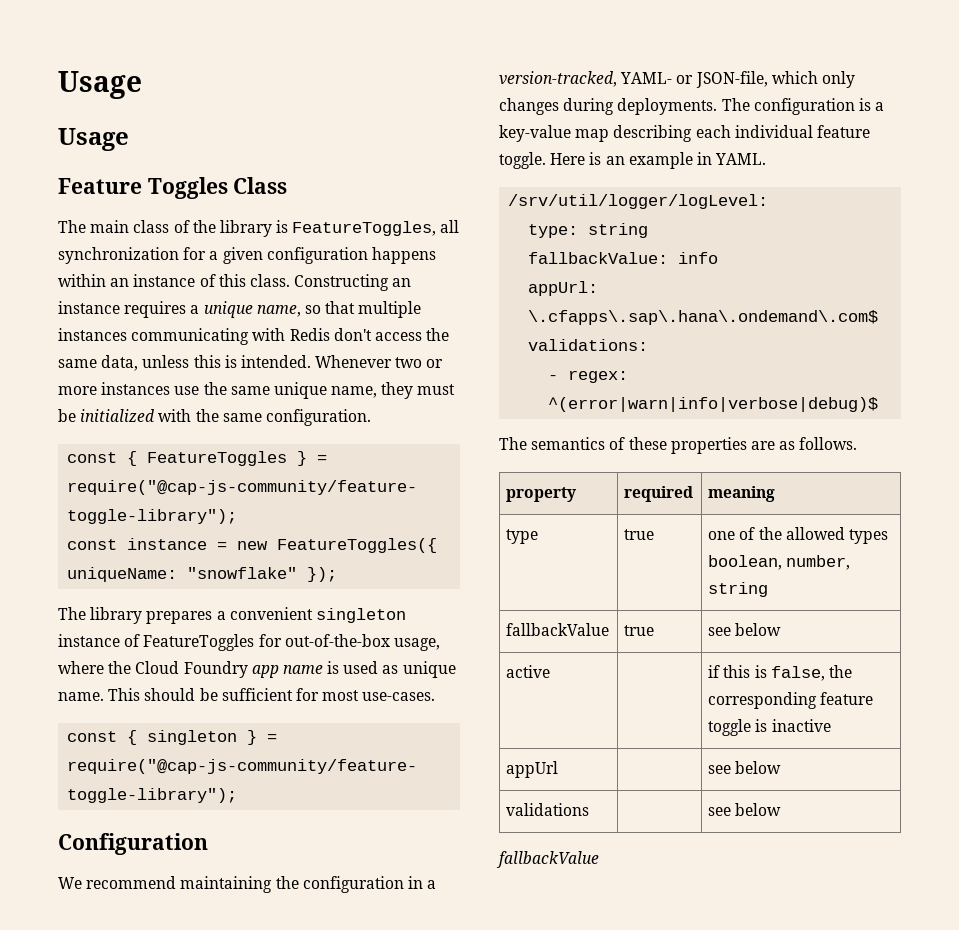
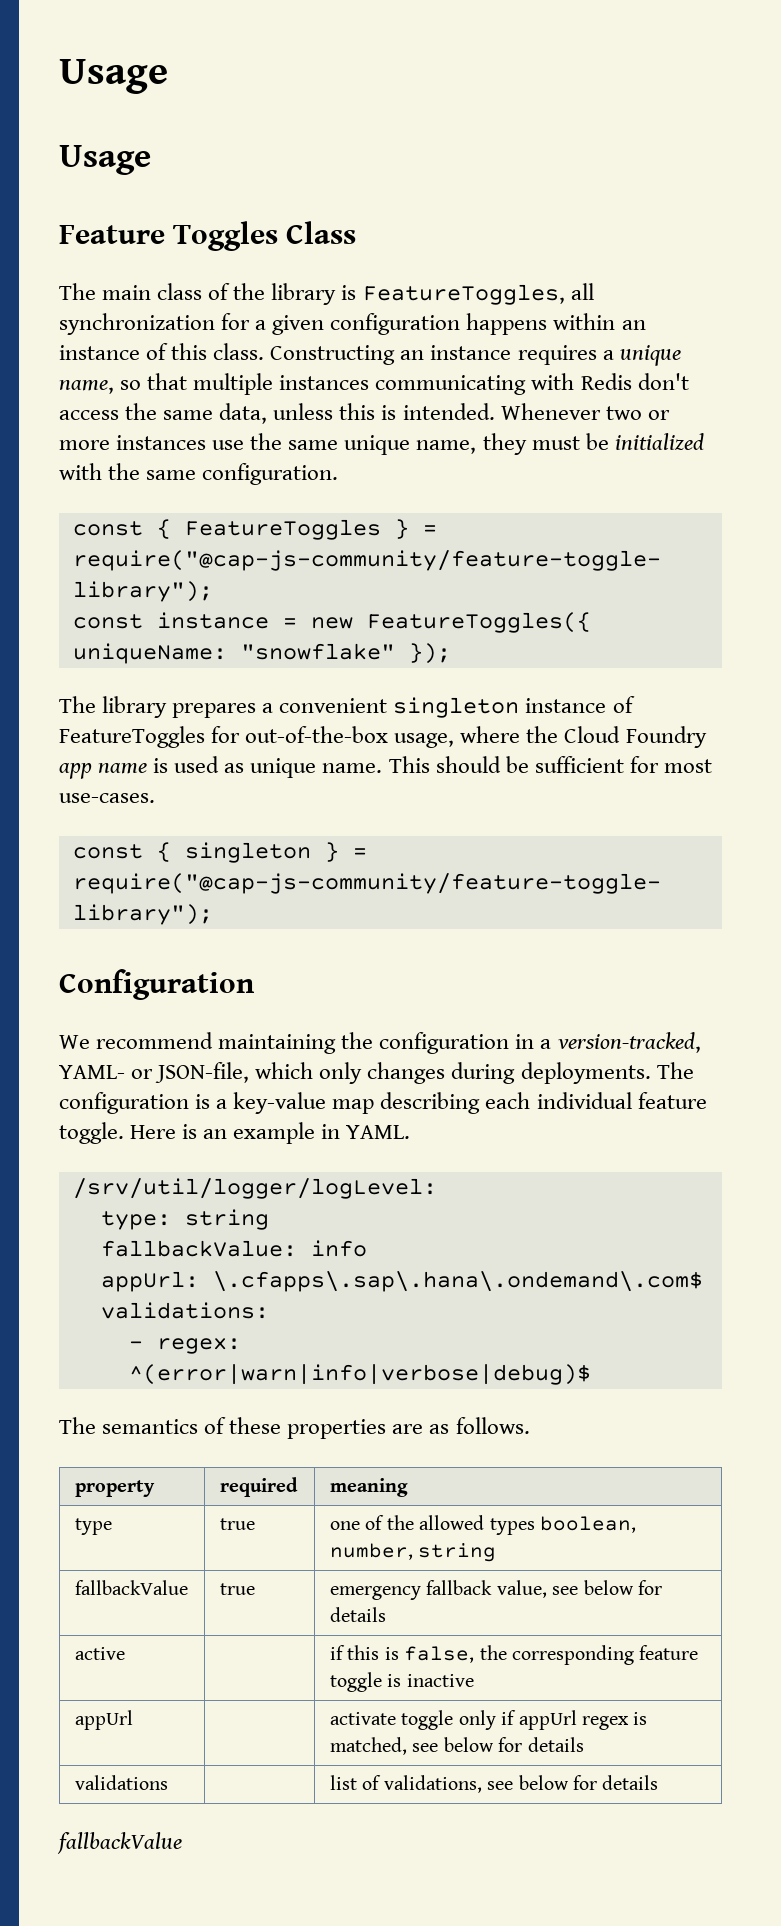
- fallbackValue | true | see below
+ fallbackValue | true | emergency fallback value, see below for details
- appUrl | | see below
+ appUrl | | activate toggle only if appUrl regex is matched, see below for details
- validations | | see below
+ validations | | list of validations, see below for details

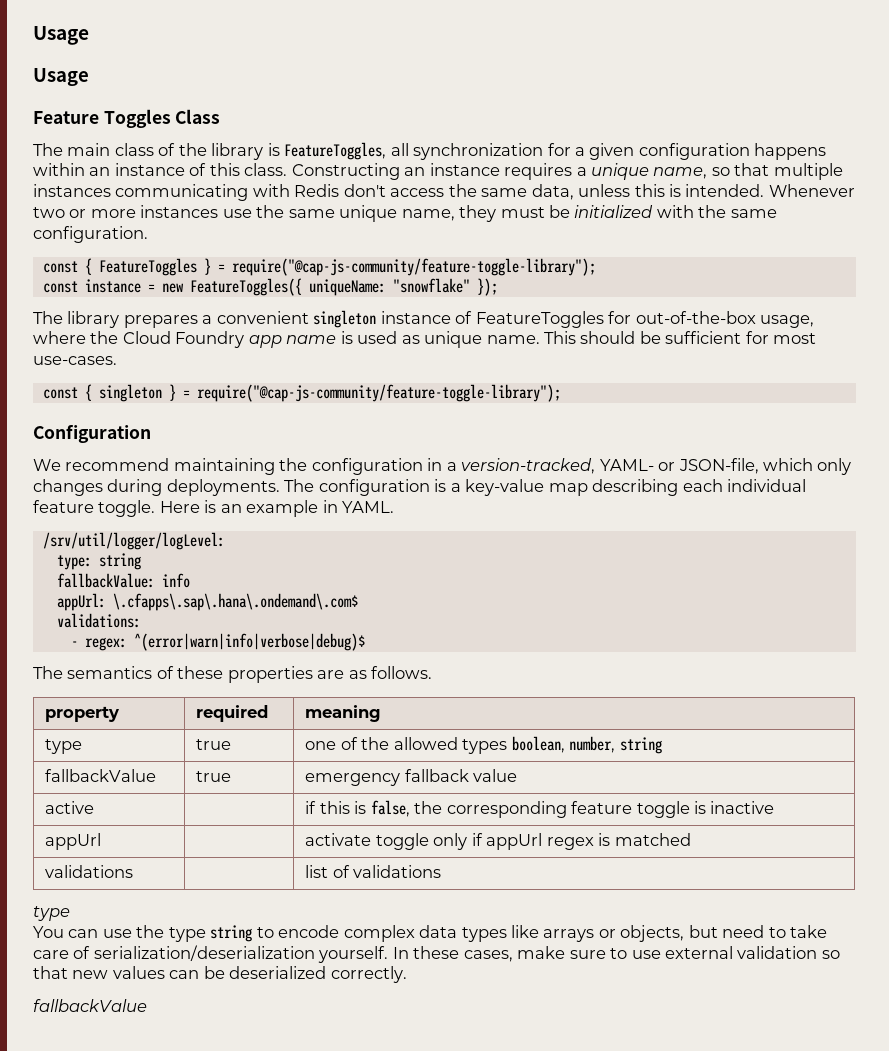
- fallbackValue | true | emergency fallback value, see below for details
+ fallbackValue | true | emergency fallback value
- appUrl | | activate toggle only if appUrl regex is matched, see below for details
- validations | | list of validations, see below for details
+ appUrl | | activate toggle only if appUrl regex is matched
+ validations | | list of validations
+ type
+ You can use the type string to encode complex data types like arrays or objects, but need to take care of serialization/deserialization yourself. In these cases, make sure to use external validation so that new values can be deserialized correctly.

